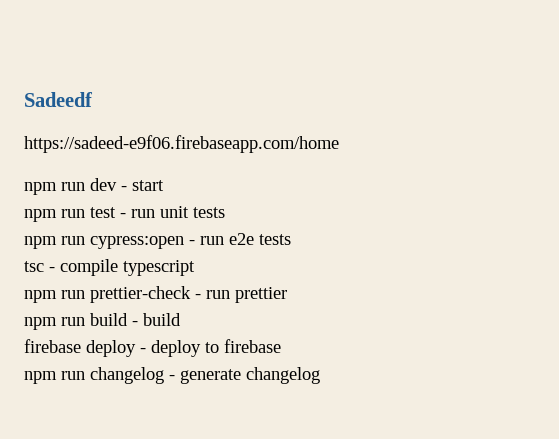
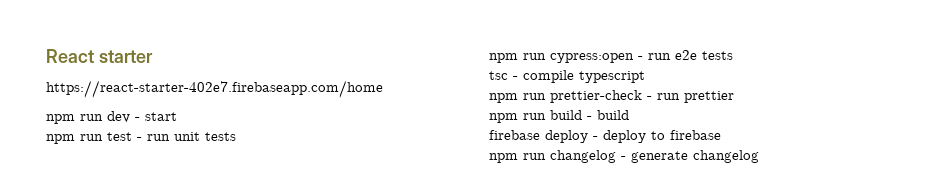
- Sadeedf
- https://sadeed-e9f06.firebaseapp.com/home
+ React starter
+ https://react-starter-402e7.firebaseapp.com/home

